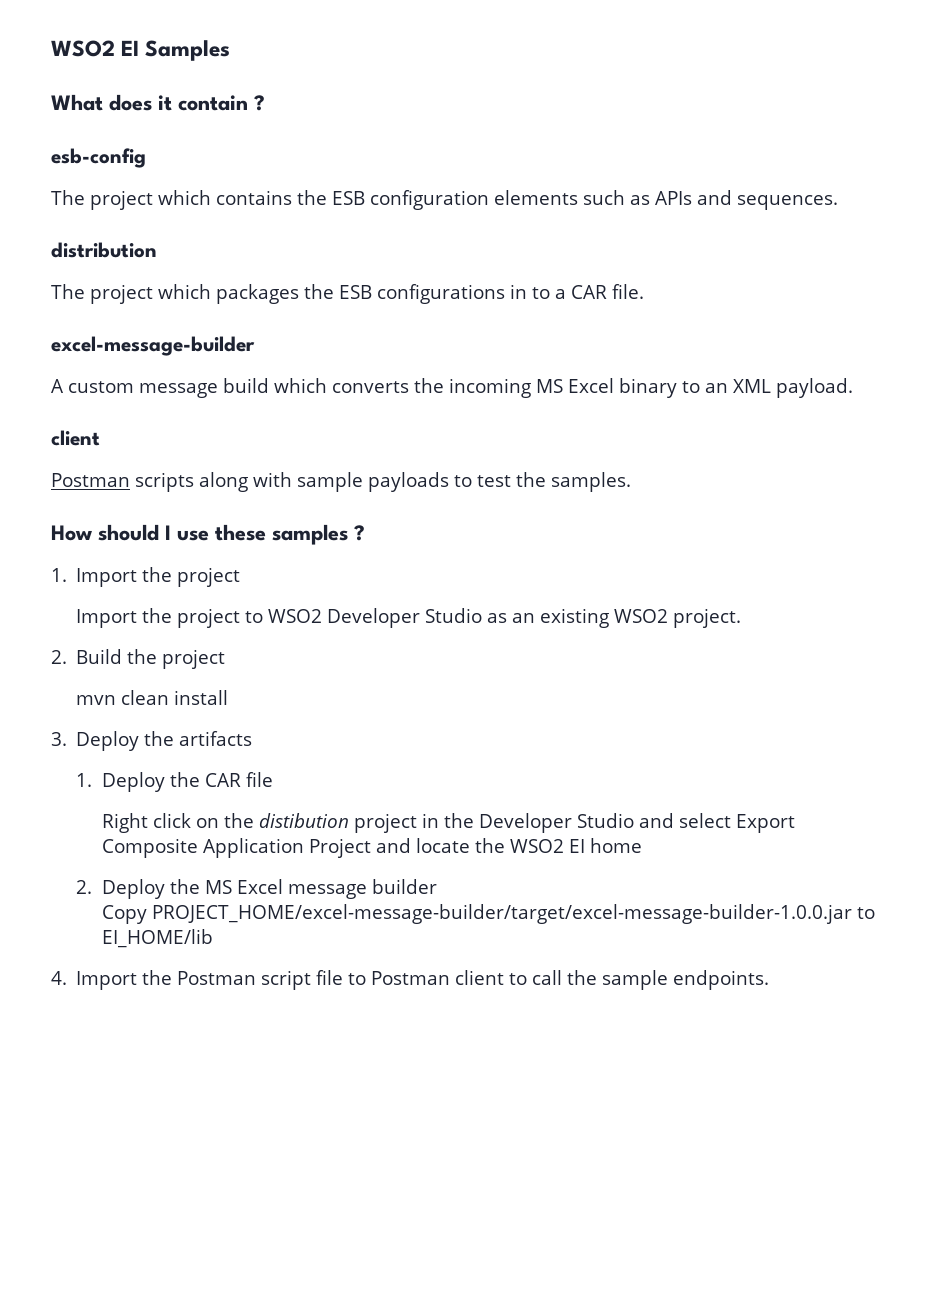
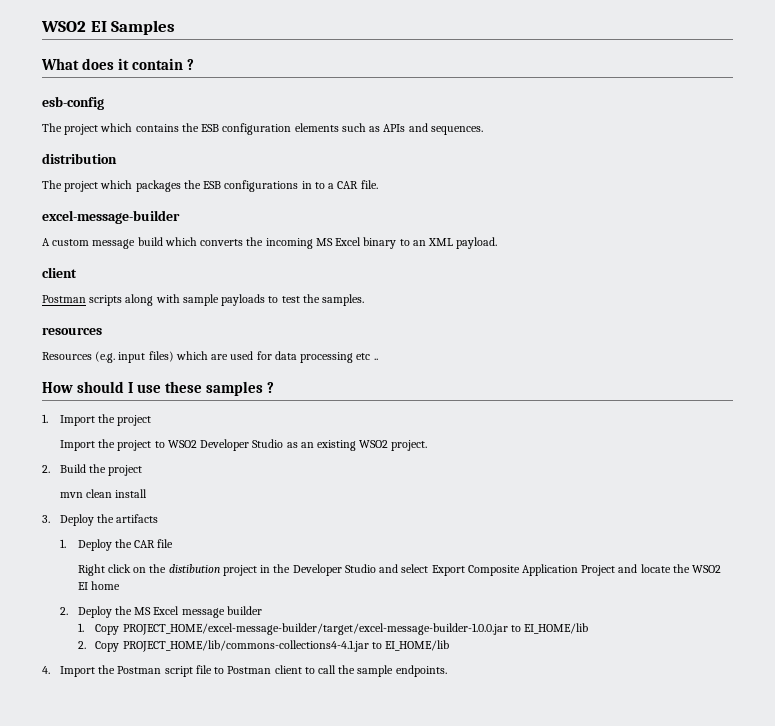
+ resources
+ Resources (e.g. input files) which are used for data processing etc ..
- Copy PROJECT_HOME/excel-message-builder/target/excel-message-builder-1.0.0.jar to EI_HOME/lib
+ 1. Copy PROJECT_HOME/excel-message-builder/target/excel-message-builder-1.0.0.jar to EI_HOME/lib
+ 2. Copy PROJECT_HOME/lib/commons-collections4-4.1.jar to EI_HOME/lib

